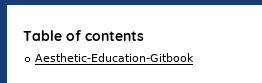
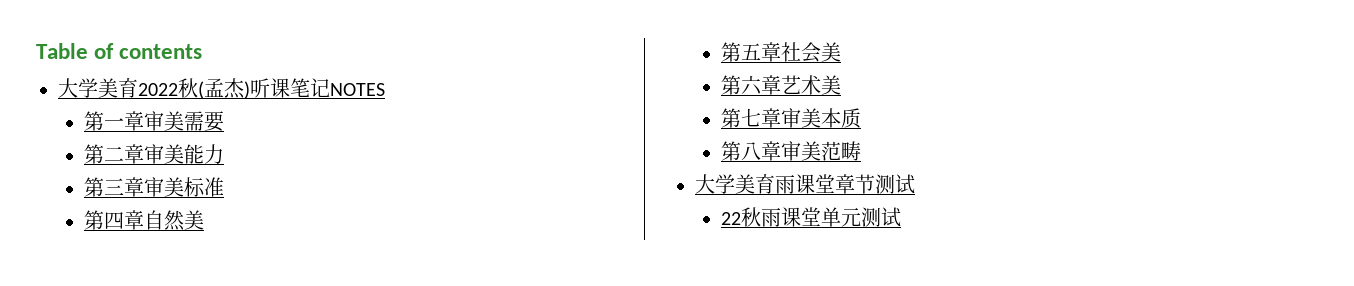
- Aesthetic-Education-Gitbook
+ 大学美育2022秋(孟杰)听课笔记NOTES
+ 第一章审美需要
+ 第二章审美能力
+ 第三章审美标准
+ 第四章自然美
+ 第五章社会美
+ 第六章艺术美
+ 第七章审美本质
+ 第八章审美范畴
+ 大学美育雨课堂章节测试
+ 22秋雨课堂单元测试

